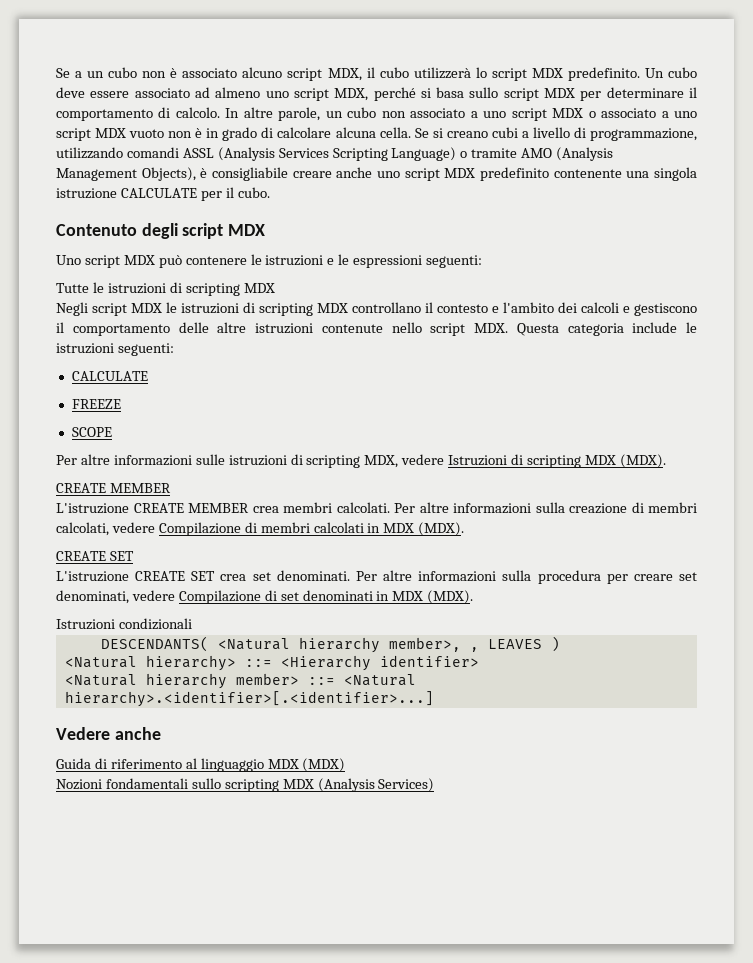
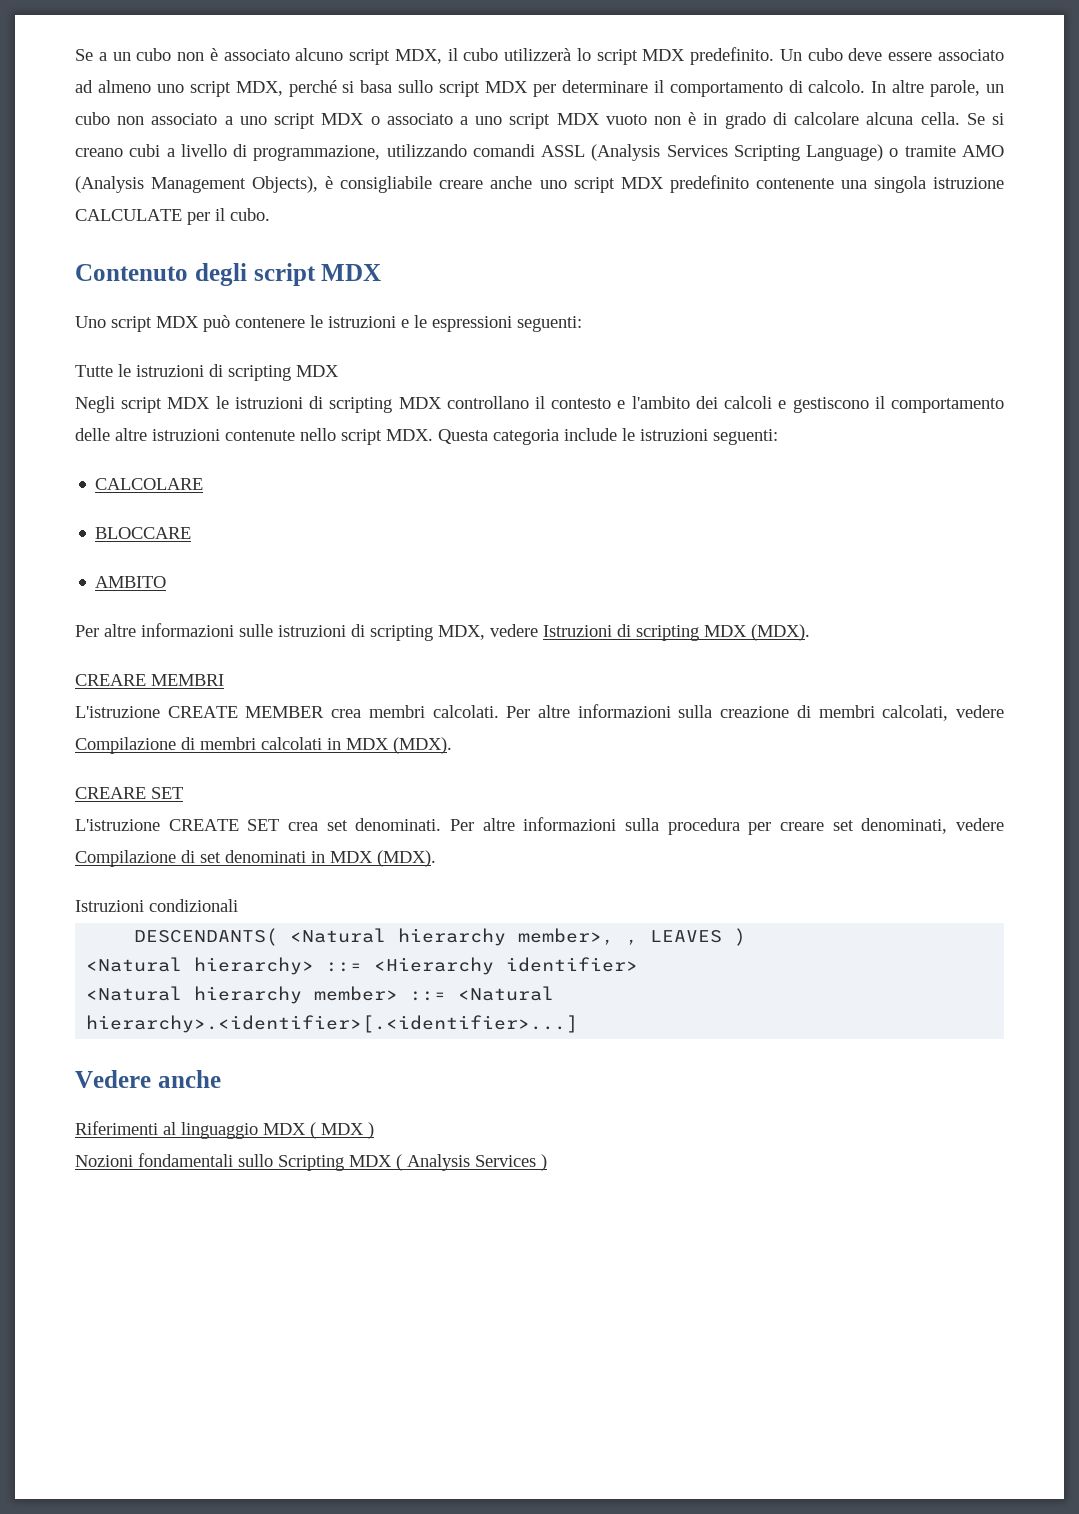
  Negli script MDX le istruzioni di scripting MDX controllano il contesto e l'ambito dei calcoli e gestiscono il comportamento delle altre istruzioni contenute nello script MDX. Questa categoria include le istruzioni seguenti:
- CALCULATE
- FREEZE
- SCOPE
+ CALCOLARE
+ BLOCCARE
+ AMBITO
  Per altre informazioni sulle istruzioni di scripting MDX, vedere Istruzioni di scripting MDX (MDX).
- CREATE MEMBER
+ CREARE MEMBRI
  Per altre informazioni sulla creazione di membri calcolati, vedere Compilazione di membri calcolati in MDX (MDX).
- CREATE SET
+ CREARE SET
- Guida di riferimento al linguaggio MDX (MDX)
- Nozioni fondamentali sullo scripting MDX (Analysis Services)
+ Riferimenti al linguaggio MDX ( MDX )
+ Nozioni fondamentali sullo Scripting MDX ( Analysis Services )

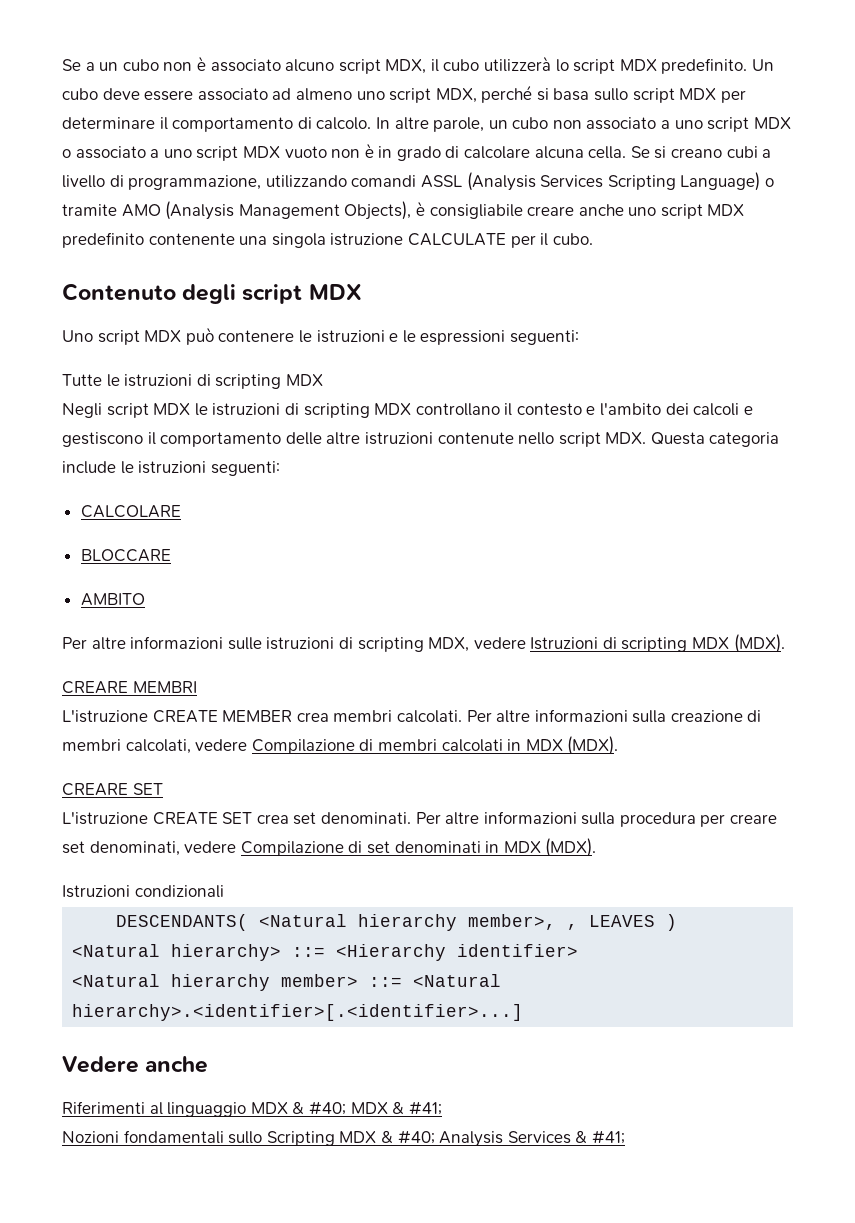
- Riferimenti al linguaggio MDX ( MDX )
+ Riferimenti al linguaggio MDX & #40; MDX & #41;
- Nozioni fondamentali sullo Scripting MDX ( Analysis Services )
+ Nozioni fondamentali sullo Scripting MDX & #40; Analysis Services & #41;

